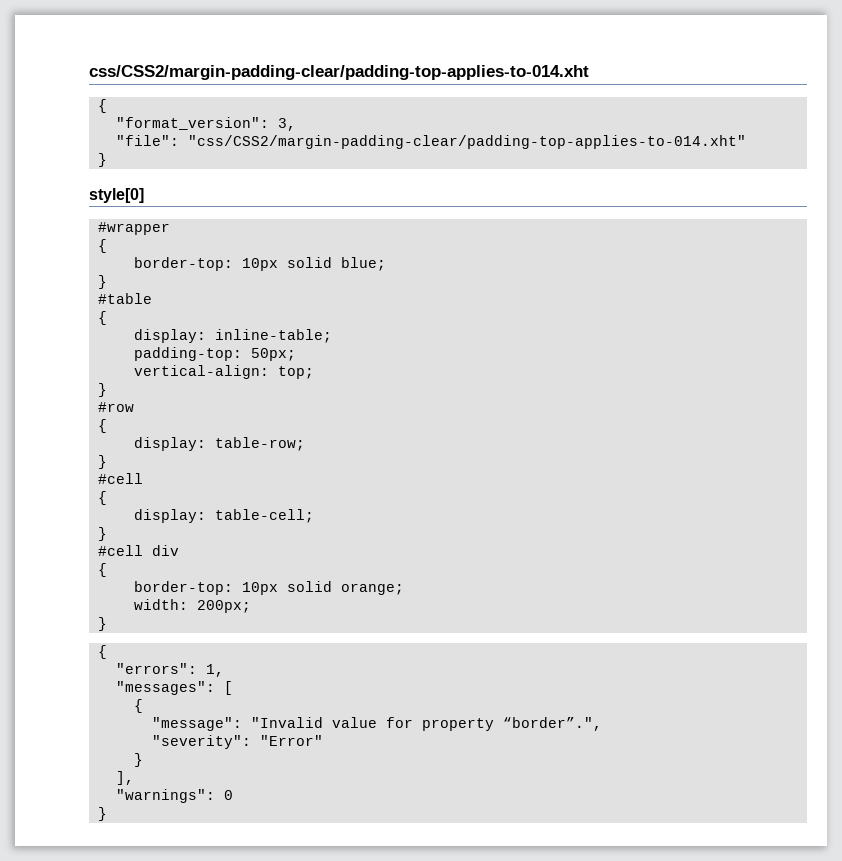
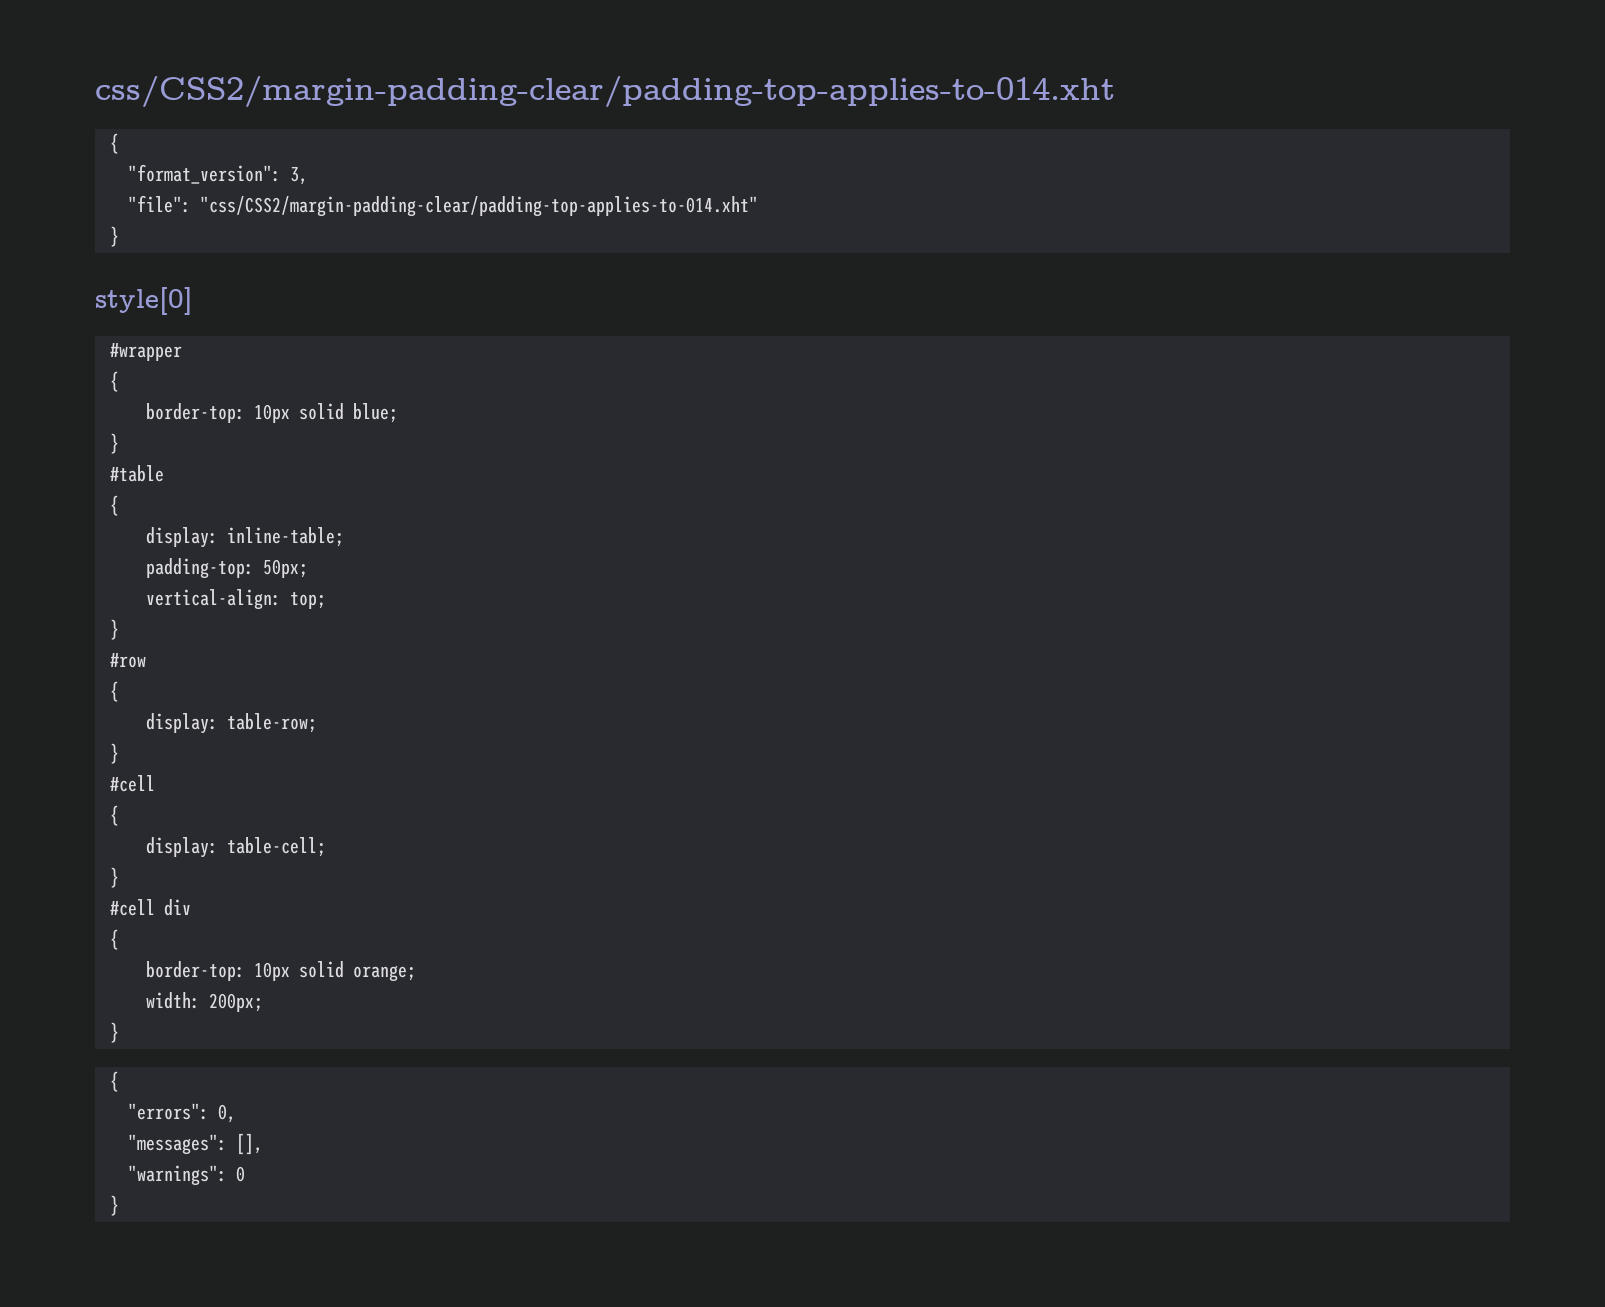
- "errors": 1,
+ "errors": 0,
- "messages": [
- {
- "message": "Invalid value for property “border”.",
- "severity": "Error"
- }
- ],
+ "messages": [],

